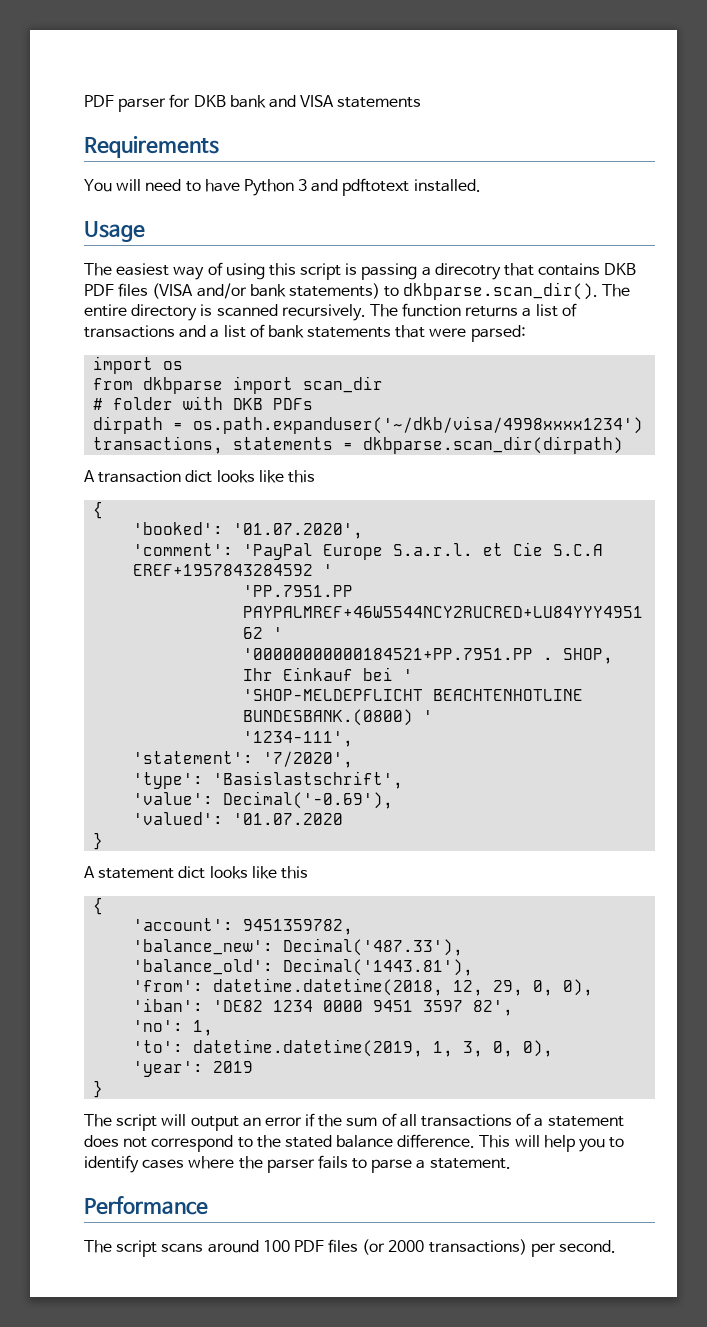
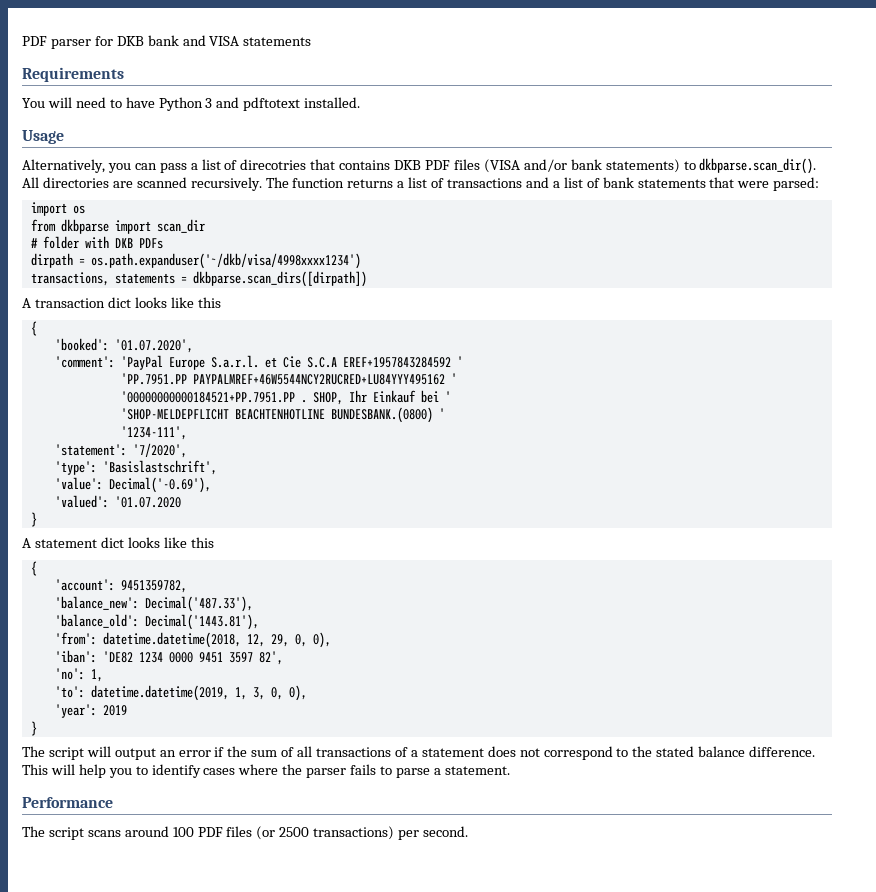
- The easiest way of using this script is passing a direcotry that contains DKB PDF files (VISA and/or bank statements) to dkbparse.scan_dir(). The entire directory is scanned recursively.
+ Alternatively, you can pass a list of direcotries that contains DKB PDF files (VISA and/or bank statements) to dkbparse.scan_dir(). All directories are scanned recursively.
- transactions, statements = dkbparse.scan_dir(dirpath)
+ transactions, statements = dkbparse.scan_dirs([dirpath])
- The script scans around 100 PDF files (or 2000 transactions) per second.
+ The script scans around 100 PDF files (or 2500 transactions) per second.

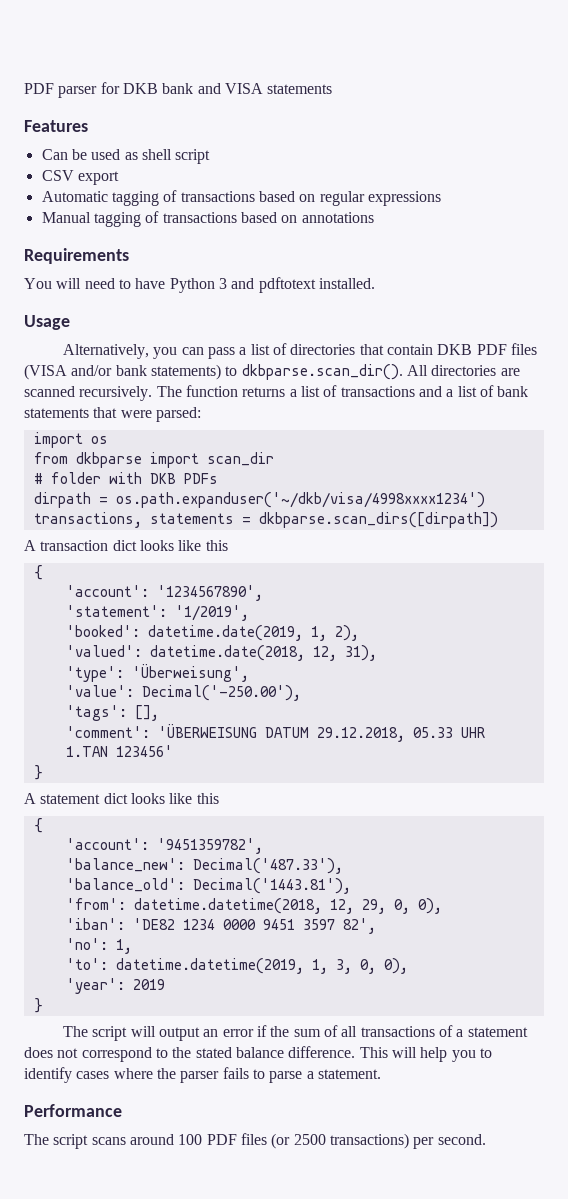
+ Features
+ Can be used as shell script
+ CSV export
+ Automatic tagging of transactions based on regular expressions
+ Manual tagging of transactions based on annotations
- Alternatively, you can pass a list of direcotries that contains DKB PDF files (VISA and/or bank statements) to dkbparse.scan_dir(). All directories are scanned recursively.
+ Alternatively, you can pass a list of directories that contain DKB PDF files (VISA and/or bank statements) to dkbparse.scan_dir(). All directories are scanned recursively.
- 'booked': '01.07.2020',
- 'comment': 'PayPal Europe S.a.r.l. et Cie S.C.A EREF+1957843284592 '
- 'PP.7951.PP PAYPALMREF+46W5544NCY2RUCRED+LU84YYY495162 '
- '00000000000184521+PP.7951.PP . SHOP, Ihr Einkauf bei '
- 'SHOP-MELDEPFLICHT BEACHTENHOTLINE BUNDESBANK.(0800) '
- '1234-111',
- 'statement': '7/2020',
- 'type': 'Basislastschrift',
- 'value': Decimal('-0.69'),
- 'valued': '01.07.2020
+ 'account': '1234567890',
+ 'statement': '1/2019',
+ 'booked': datetime.date(2019, 1, 2),
+ 'valued': datetime.date(2018, 12, 31),
+ 'type': 'Überweisung',
+ 'value': Decimal('-250.00'),
+ 'tags': [],
+ 'comment': 'ÜBERWEISUNG DATUM 29.12.2018, 05.33 UHR 1.TAN 123456'
- 'account': 9451359782,
+ 'account': '9451359782',

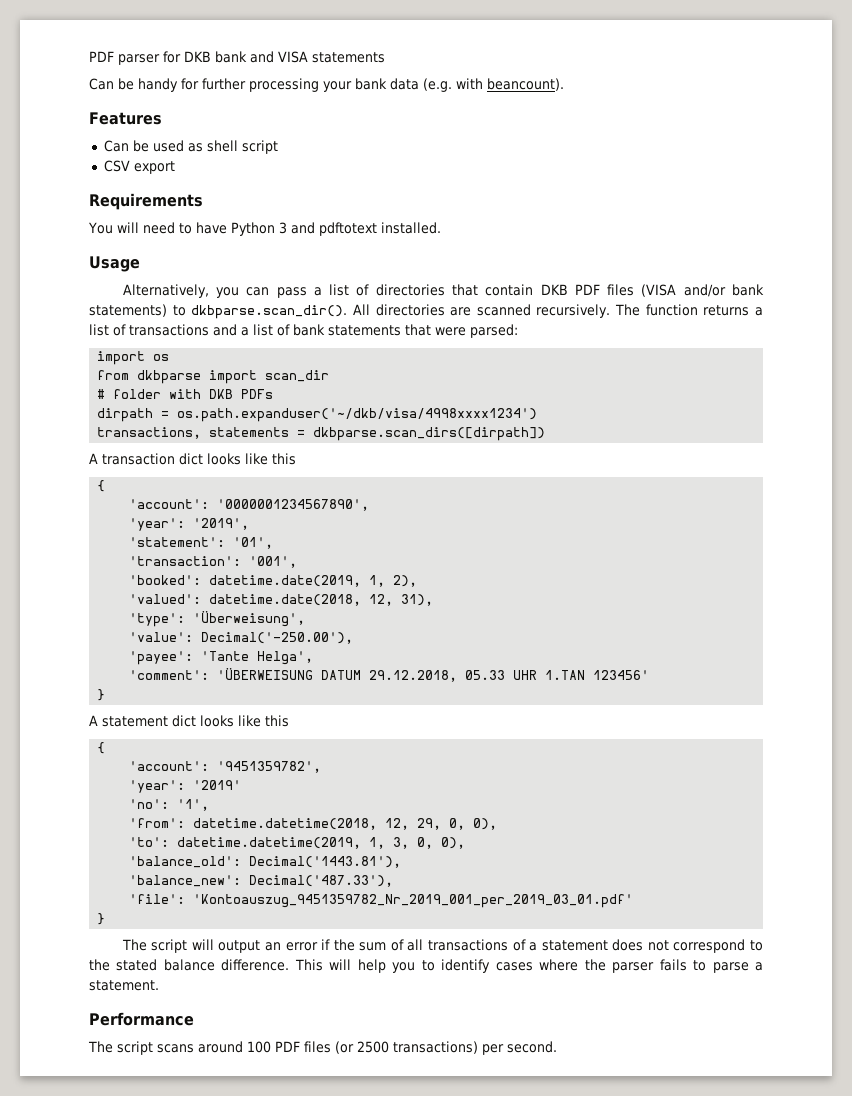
+ Can be handy for further processing your bank data (e.g. with beancount).
- Automatic tagging of transactions based on regular expressions
- Manual tagging of transactions based on annotations
- 'account': '1234567890',
- 'statement': '1/2019',
+ 'account': '0000001234567890',
+ 'year': '2019',
+ 'statement': '01',
+ 'transaction': '001',
- 'tags': [],
+ 'payee': 'Tante Helga',
- 'balance_new': Decimal('487.33'),
- 'balance_old': Decimal('1443.81'),
+ 'year': '2019'
+ 'no': '1',
- 'iban': 'DE82 1234 0000 9451 3597 82',
- 'no': 1,
- 'year': 2019
+ 'balance_old': Decimal('1443.81'),
+ 'balance_new': Decimal('487.33'),
+ 'file': 'Kontoauszug_9451359782_Nr_2019_001_per_2019_03_01.pdf'

